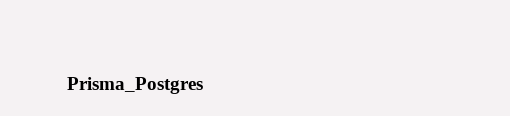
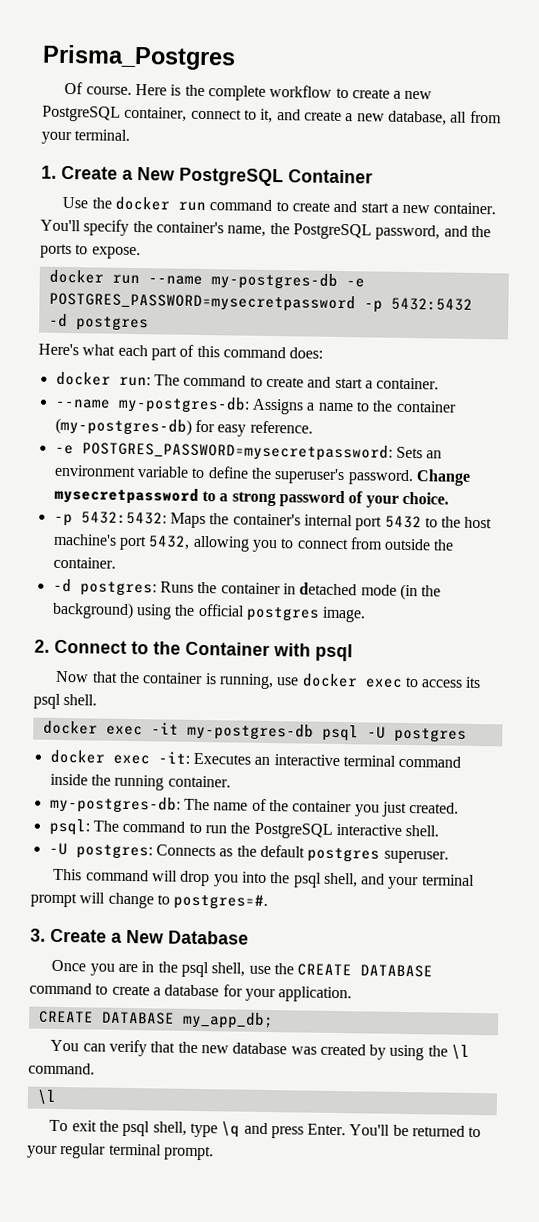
+ Of course. Here is the complete workflow to create a new PostgreSQL container, connect to it, and create a new database, all from your terminal.
+ 1. Create a New PostgreSQL Container
+ Use the docker run command to create and start a new container. You'll specify the container's name, the PostgreSQL password, and the ports to expose.
+ docker run --name my-postgres-db -e POSTGRES_PASSWORD=mysecretpassword -p 5432:5432 -d postgres
+ Here's what each part of this command does:
+ docker run: The command to create and start a container.
+ --name my-postgres-db: Assigns a name to the container (my-postgres-db) for easy reference.
+ -e POSTGRES_PASSWORD=mysecretpassword: Sets an environment variable to define the superuser's password. Change mysecretpassword to a strong password of your choice.
+ -p 5432:5432: Maps the container's internal port 5432 to the host machine's port 5432, allowing you to connect from outside the container.
+ -d postgres: Runs the container in detached mode (in the background) using the official postgres image.
+ 2. Connect to the Container with psql
+ Now that the container is running, use docker exec to access its psql shell.
+ docker exec -it my-postgres-db psql -U postgres
+ docker exec -it: Executes an interactive terminal command inside the running container.
+ my-postgres-db: The name of the container you just created.
+ psql: The command to run the PostgreSQL interactive shell.
+ -U postgres: Connects as the default postgres superuser.
+ This command will drop you into the psql shell, and your terminal prompt will change to postgres=#.
+ 3. Create a New Database
+ Once you are in the psql shell, use the CREATE DATABASE command to create a database for your application.
+ CREATE DATABASE my_app_db;
+ You can verify that the new database was created by using the \l command.
+ \l
+ To exit the psql shell, type \q and press Enter. You'll be returned to your regular terminal prompt.

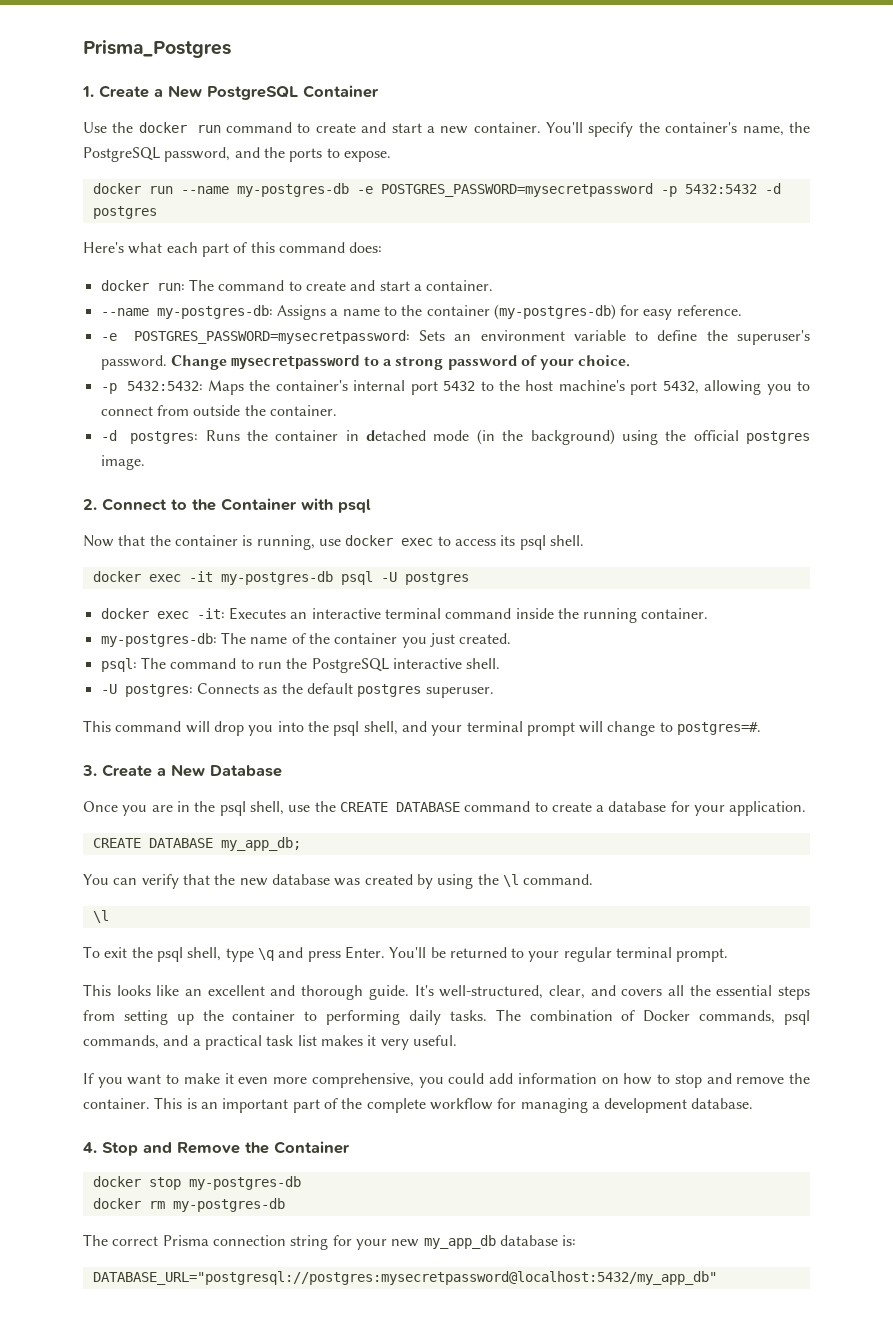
- Of course. Here is the complete workflow to create a new PostgreSQL container, connect to it, and create a new database, all from your terminal.
+ This looks like an excellent and thorough guide. It's well-structured, clear, and covers all the essential steps from setting up the container to performing daily tasks. The combination of Docker commands, psql commands, and a practical task list makes it very useful.
+ If you want to make it even more comprehensive, you could add information on how to stop and remove the container. This is an important part of the complete workflow for managing a development database.
+ 4. Stop and Remove the Container
+ docker stop my-postgres-db
+ docker rm my-postgres-db
+ The correct Prisma connection string for your new my_app_db database is:
+ DATABASE_URL="postgresql://postgres:mysecretpassword@localhost:5432/my_app_db"

